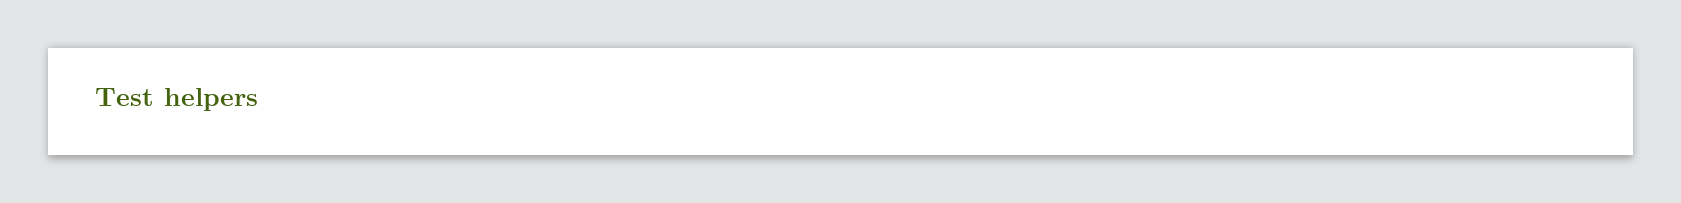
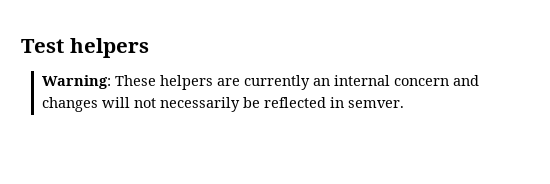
+ Warning: These helpers are currently an internal concern and changes will not necessarily be reflected in semver.

